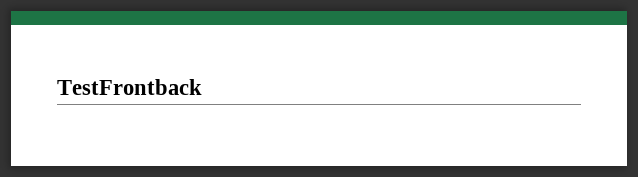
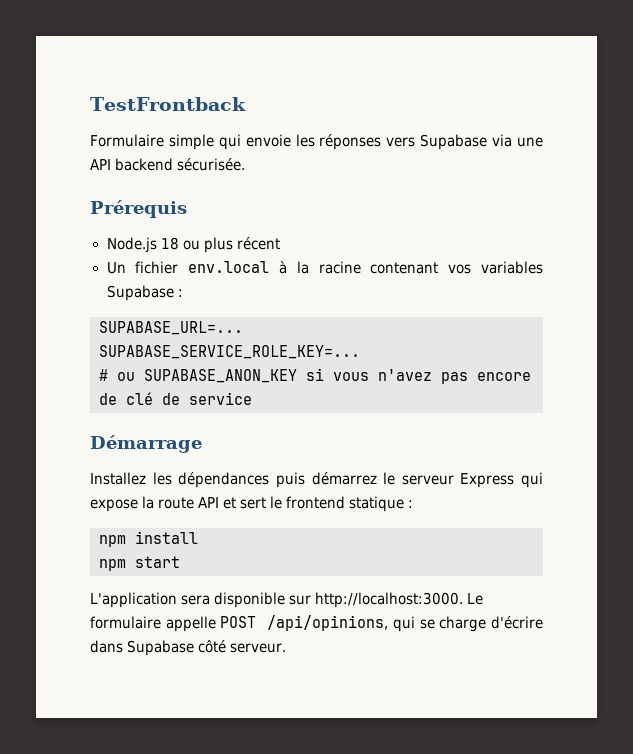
+ Formulaire simple qui envoie les réponses vers Supabase via une API backend sécurisée.
+ Prérequis
+ Node.js 18 ou plus récent
+ Un fichier env.local à la racine contenant vos variables Supabase :
+ SUPABASE_URL=...
+ SUPABASE_SERVICE_ROLE_KEY=...
+ # ou SUPABASE_ANON_KEY si vous n'avez pas encore de clé de service
+ Démarrage
+ Installez les dépendances puis démarrez le serveur Express qui expose la route API et sert le frontend statique :
+ npm install
+ npm start
+ L'application sera disponible sur http://localhost:3000. Le formulaire appelle POST /api/opinions, qui se charge d'écrire dans Supabase côté serveur.

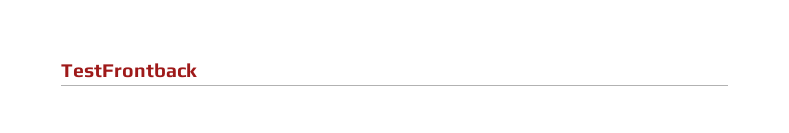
- Formulaire simple qui envoie les réponses vers Supabase via une API backend sécurisée.
- Prérequis
- Node.js 18 ou plus récent
- Un fichier env.local à la racine contenant vos variables Supabase :
- SUPABASE_URL=...
- SUPABASE_SERVICE_ROLE_KEY=...
- # ou SUPABASE_ANON_KEY si vous n'avez pas encore de clé de service
- Démarrage
- Installez les dépendances puis démarrez le serveur Express qui expose la route API et sert le frontend statique :
- npm install
- npm start
- L'application sera disponible sur http://localhost:3000. Le formulaire appelle POST /api/opinions, qui se charge d'écrire dans Supabase côté serveur.

